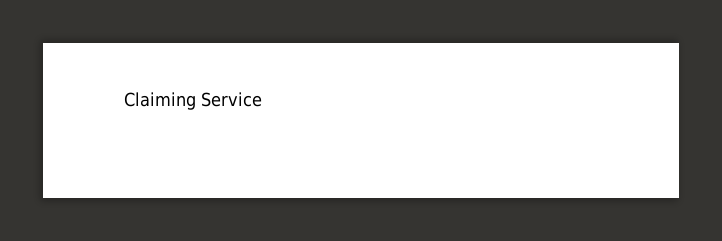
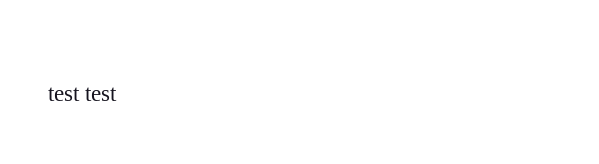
- Claiming Service
+ test test

